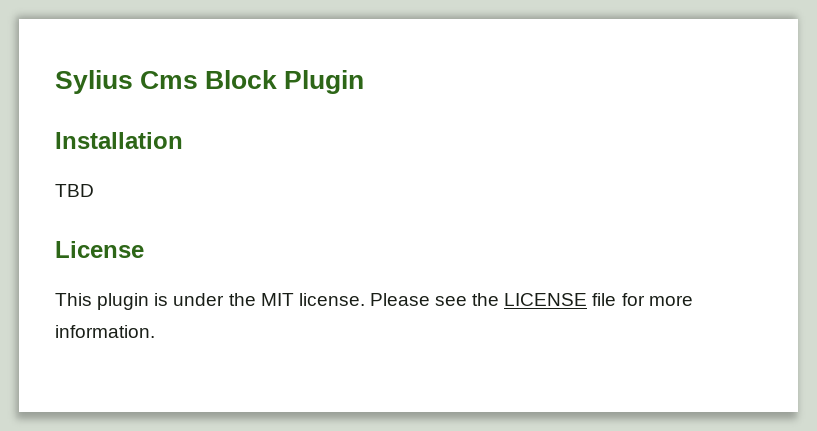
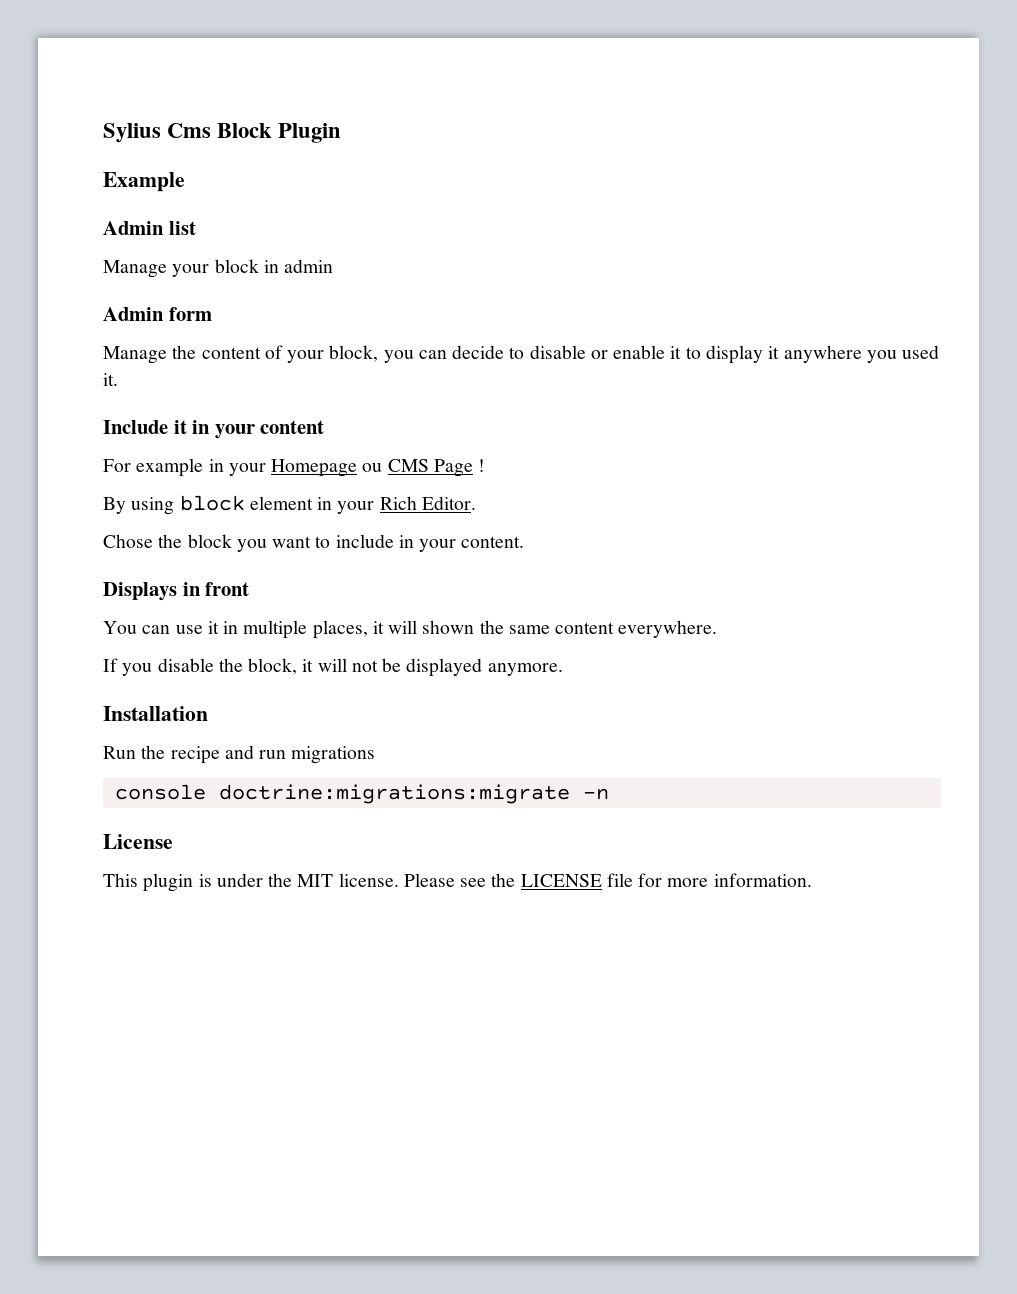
+ Example
+ Admin list
+ Manage your block in admin
+ Admin form
+ Manage the content of your block, you can decide to disable or enable it to display it anywhere you used it.
+ Include it in your content
+ For example in your Homepage ou CMS Page !
+ By using block element in your Rich Editor.
+ Chose the block you want to include in your content.
+ Displays in front
+ You can use it in multiple places, it will shown the same content everywhere.
+ If you disable the block, it will not be displayed anymore.
  Installation
- TBD
+ Run the recipe and run migrations
+ console doctrine:migrations:migrate -n

